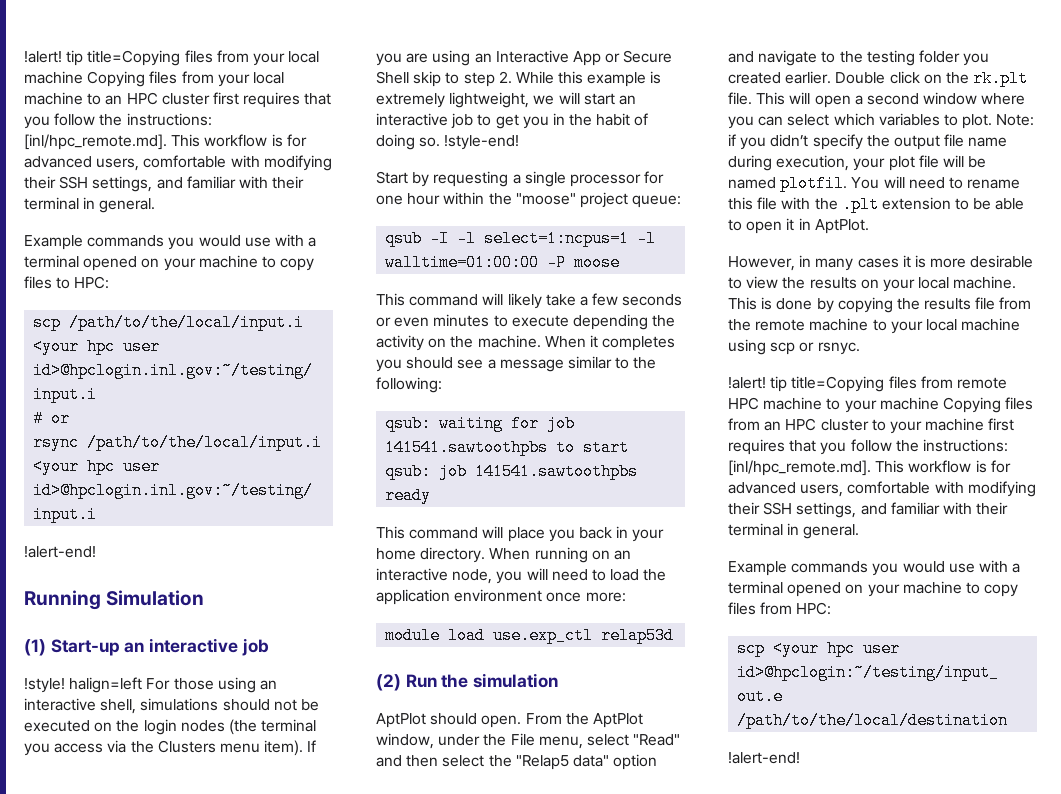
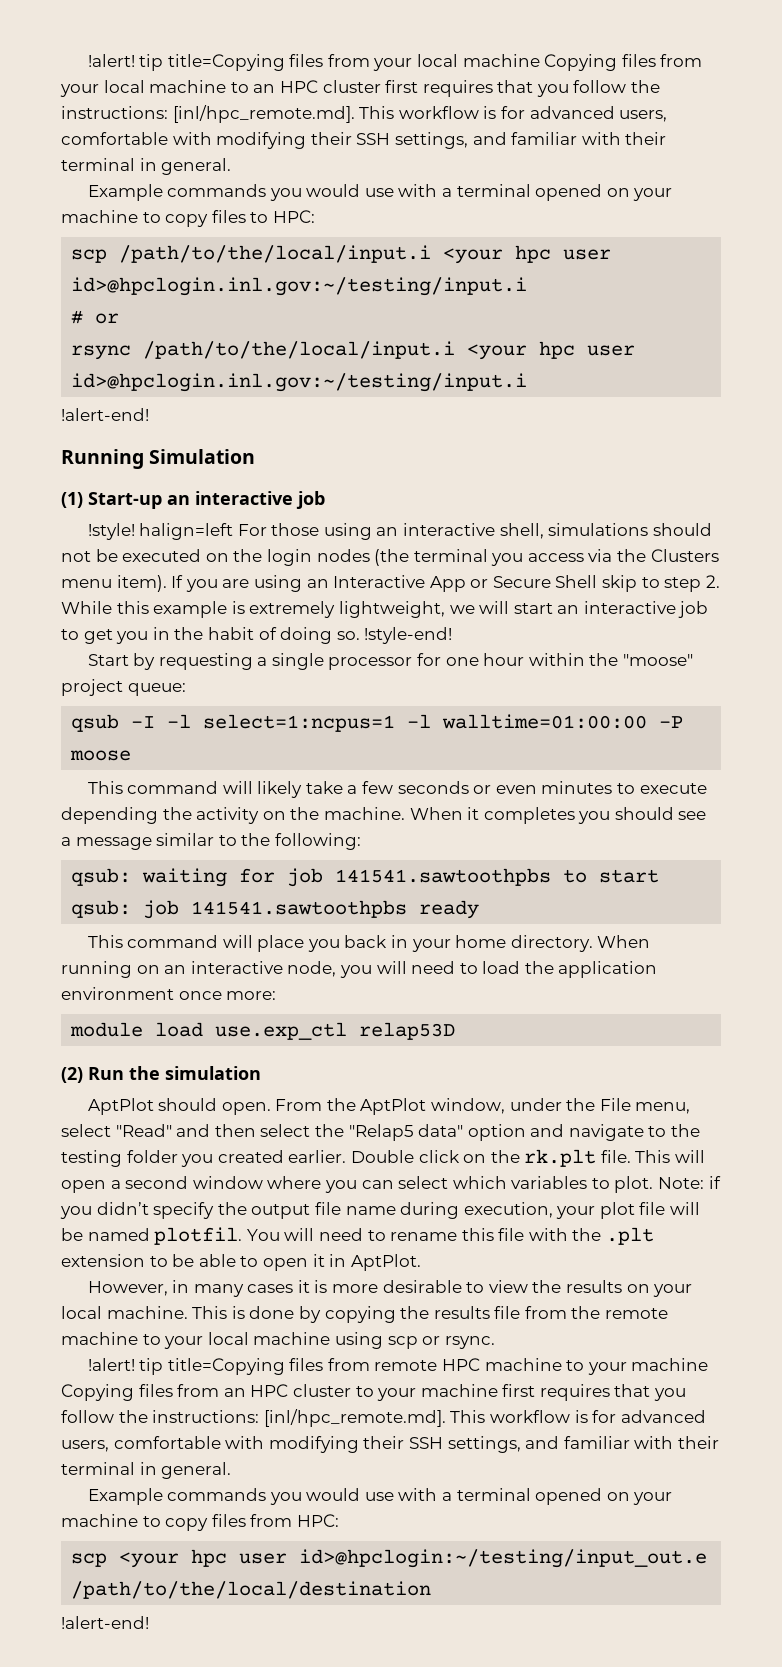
- module load use.exp_ctl relap53d
+ module load use.exp_ctl relap53D
- This is done by copying the results file from the remote machine to your local machine using scp or rsnyc.
+ This is done by copying the results file from the remote machine to your local machine using scp or rsync.

